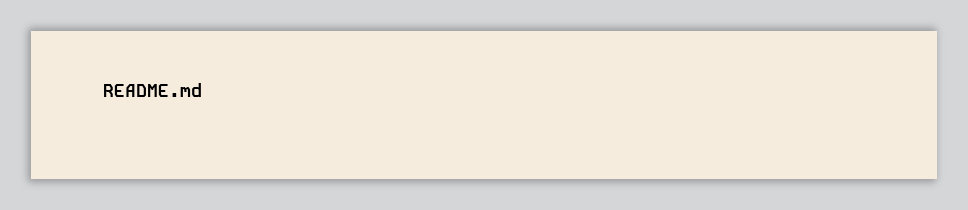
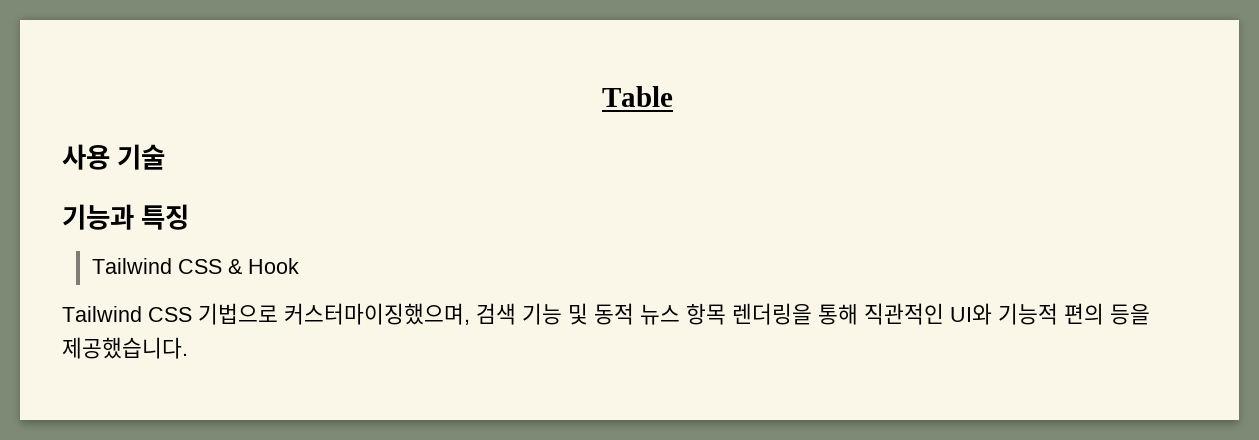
- README.md
+ Table
+ 사용 기술
+ 기능과 특징
+ Tailwind CSS & Hook
+ Tailwind CSS 기법으로 커스터마이징했으며, 검색 기능 및 동적 뉴스 항목 렌더링을 통해 직관적인 UI와 기능적 편의 등을 제공했습니다.

